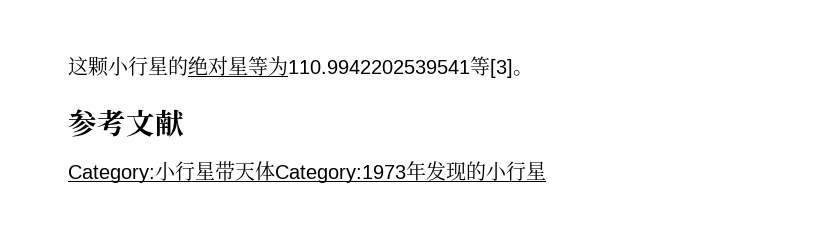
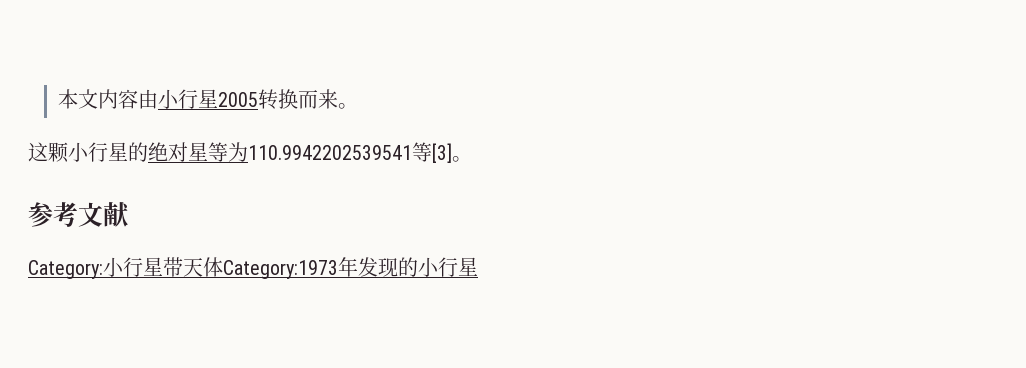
+ 本文内容由小行星2005转换而来。

